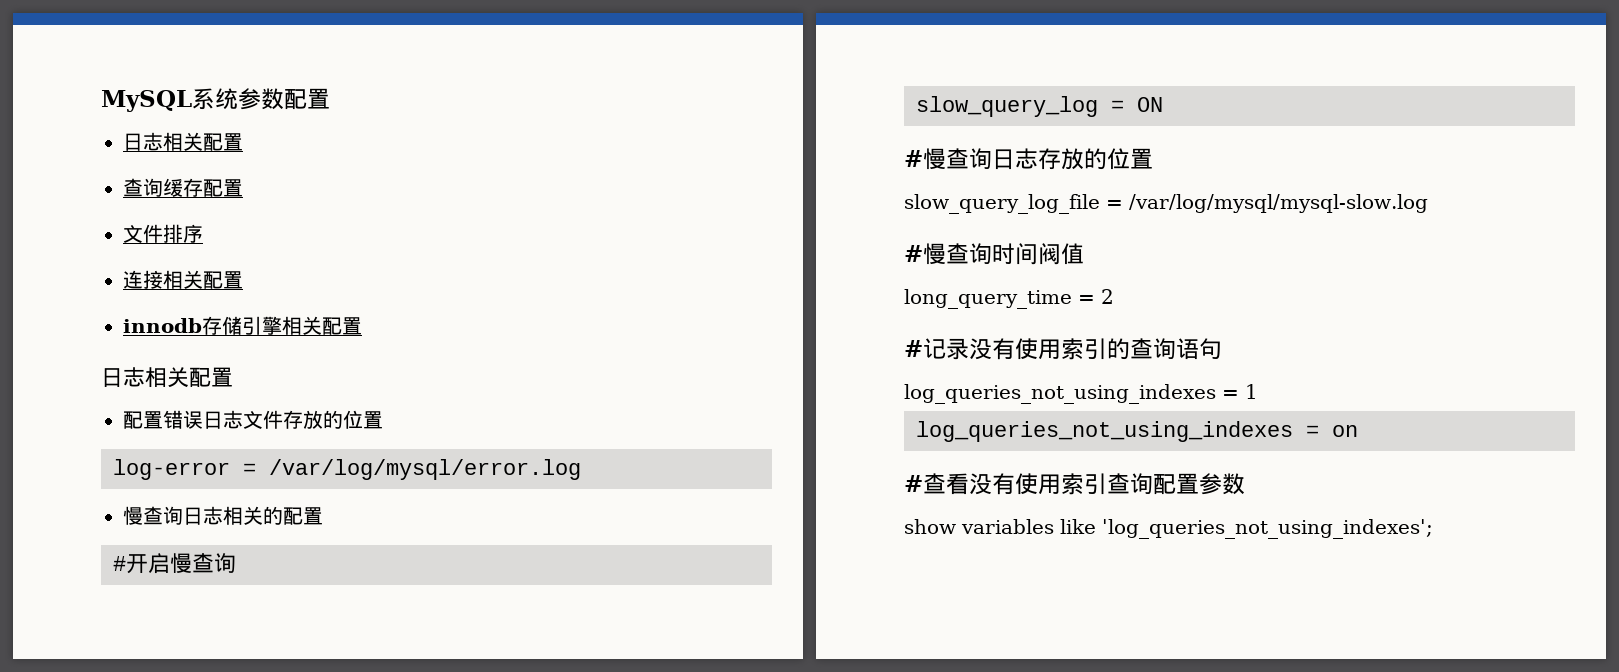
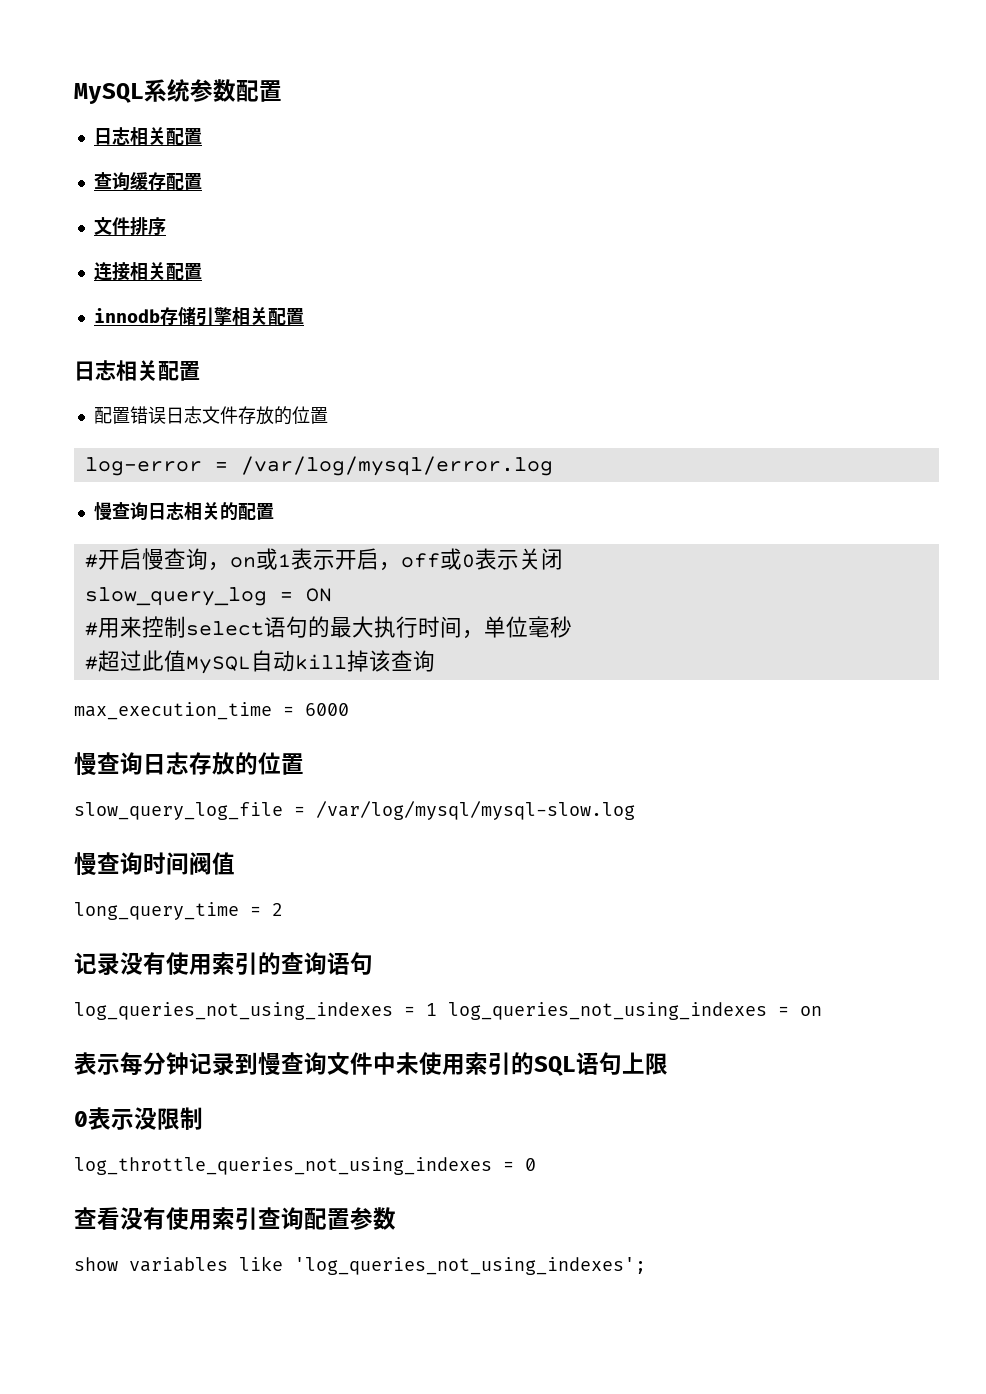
- #开启慢查询
+ #开启慢查询，on或1表示开启，off或0表示关闭
  slow_query_log = ON
- #慢查询日志存放的位置
+ #用来控制select语句的最大执行时间，单位毫秒
+ #超过此值MySQL自动kill掉该查询
+ max_execution_time = 6000
+ 慢查询日志存放的位置
- #慢查询时间阀值
+ 慢查询时间阀值
- #记录没有使用索引的查询语句
+ 记录没有使用索引的查询语句
- log_queries_not_using_indexes = 1
- log_queries_not_using_indexes = on
+ log_queries_not_using_indexes = 1 log_queries_not_using_indexes = on
- #查看没有使用索引查询配置参数
+ 表示每分钟记录到慢查询文件中未使用索引的SQL语句上限
+ 0表示没限制
+ log_throttle_queries_not_using_indexes = 0
+ 查看没有使用索引查询配置参数

